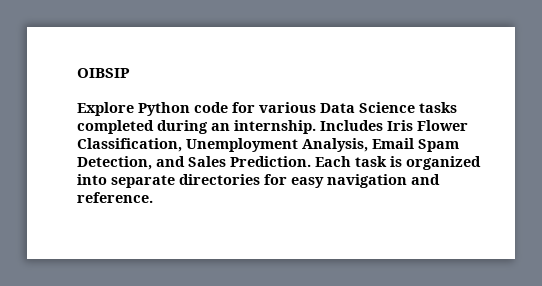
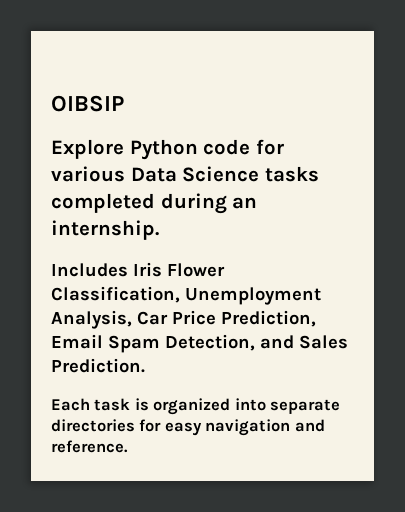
- Explore Python code for various Data Science tasks completed during an internship. Includes Iris Flower Classification, Unemployment Analysis, Email Spam Detection, and Sales Prediction. Each task is organized into separate directories for easy navigation and reference.
+ Explore Python code for various Data Science tasks completed during an internship.
+ Includes Iris Flower Classification, Unemployment Analysis, Car Price Prediction, Email Spam Detection, and Sales Prediction.
+ Each task is organized into separate directories for easy navigation and reference.

